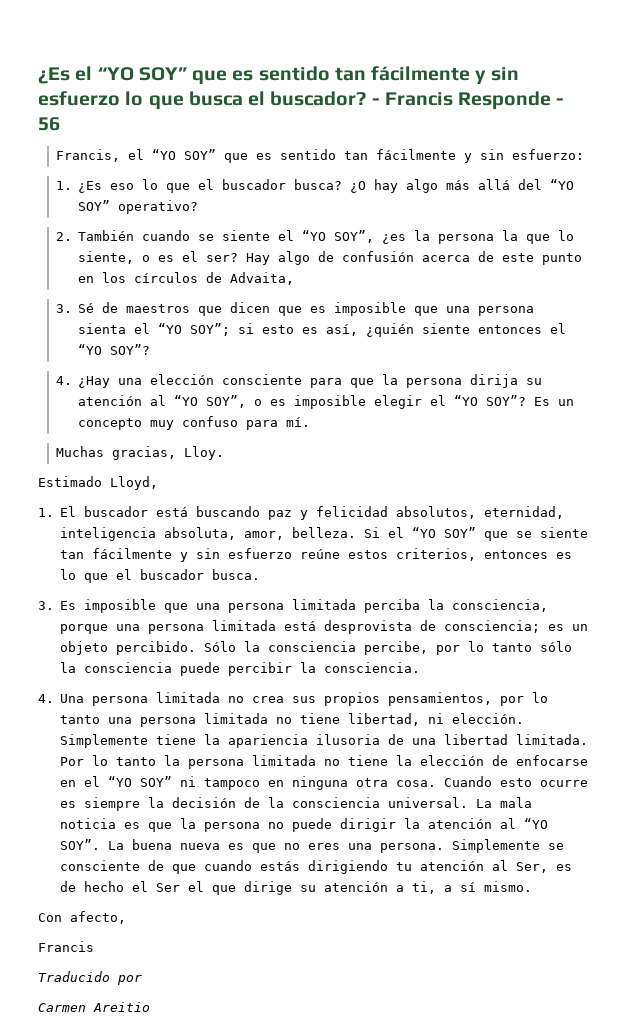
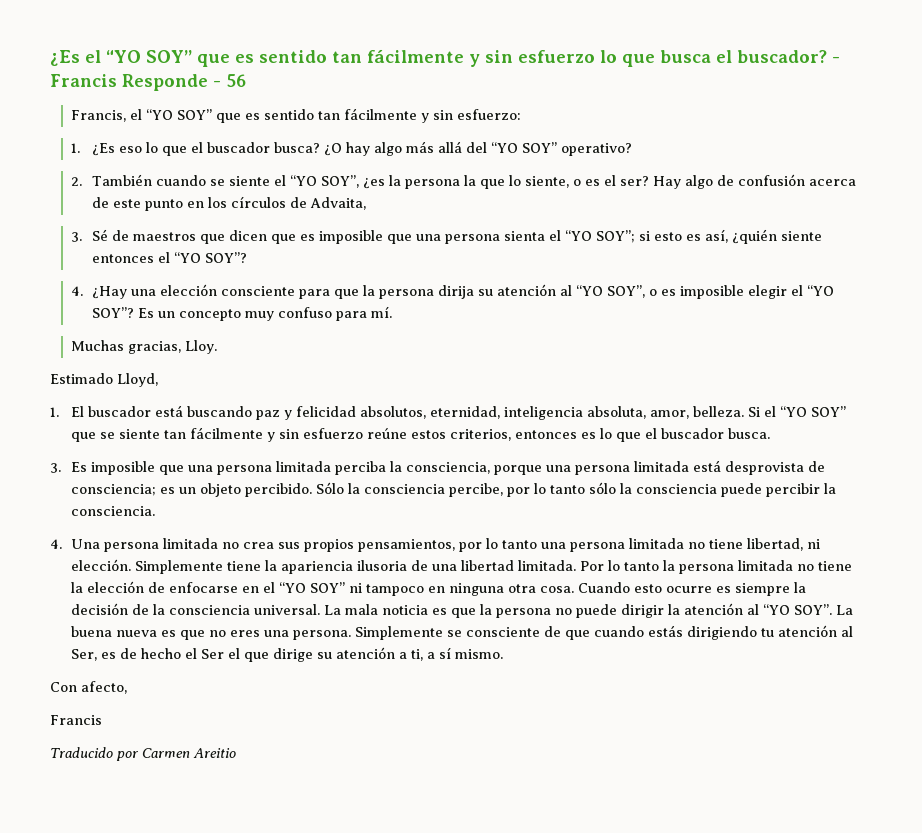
- Traducido por
- Carmen Areitio
+ Traducido por Carmen Areitio

